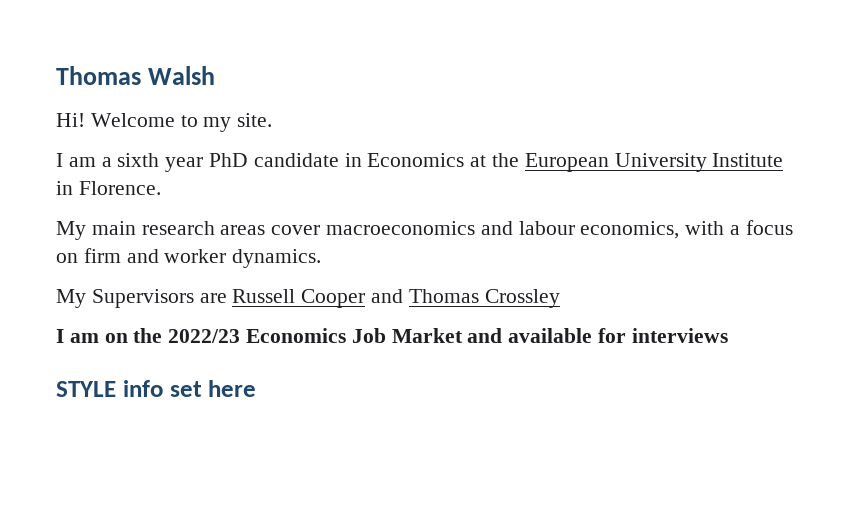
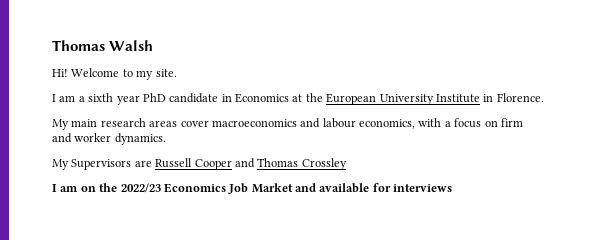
- STYLE info set here

